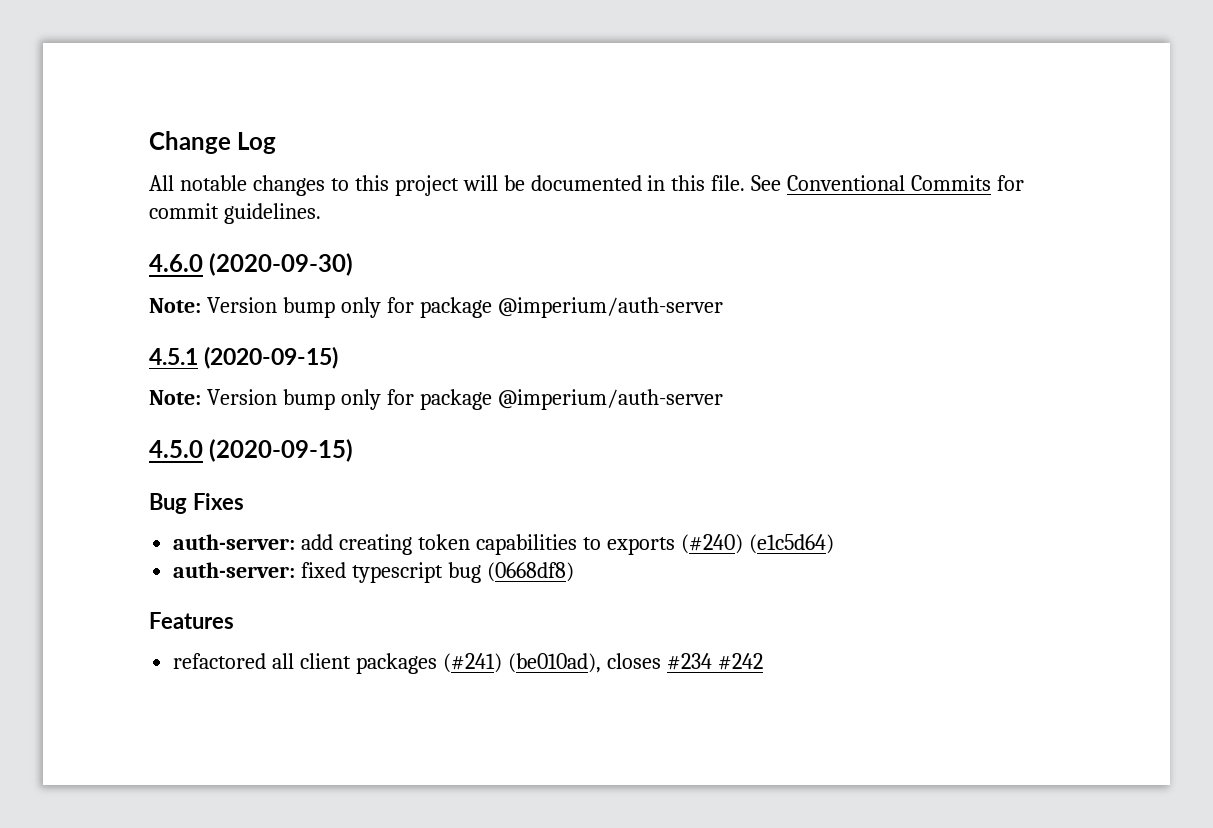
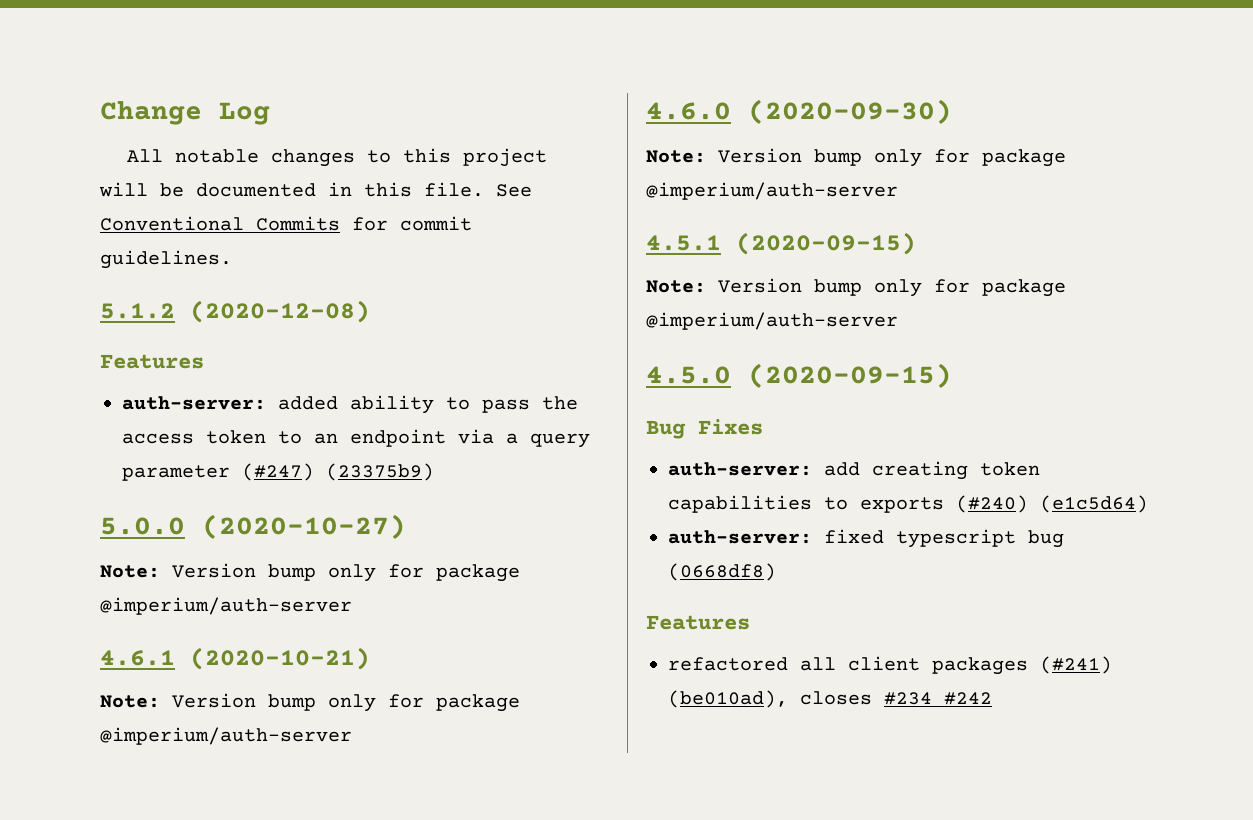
+ 5.1.2 (2020-12-08)
+ Features
+ auth-server: added ability to pass the access token to an endpoint via a query parameter (#247) (23375b9)
+ 5.0.0 (2020-10-27)
+ Note: Version bump only for package @imperium/auth-server
+ 4.6.1 (2020-10-21)
+ Note: Version bump only for package @imperium/auth-server

